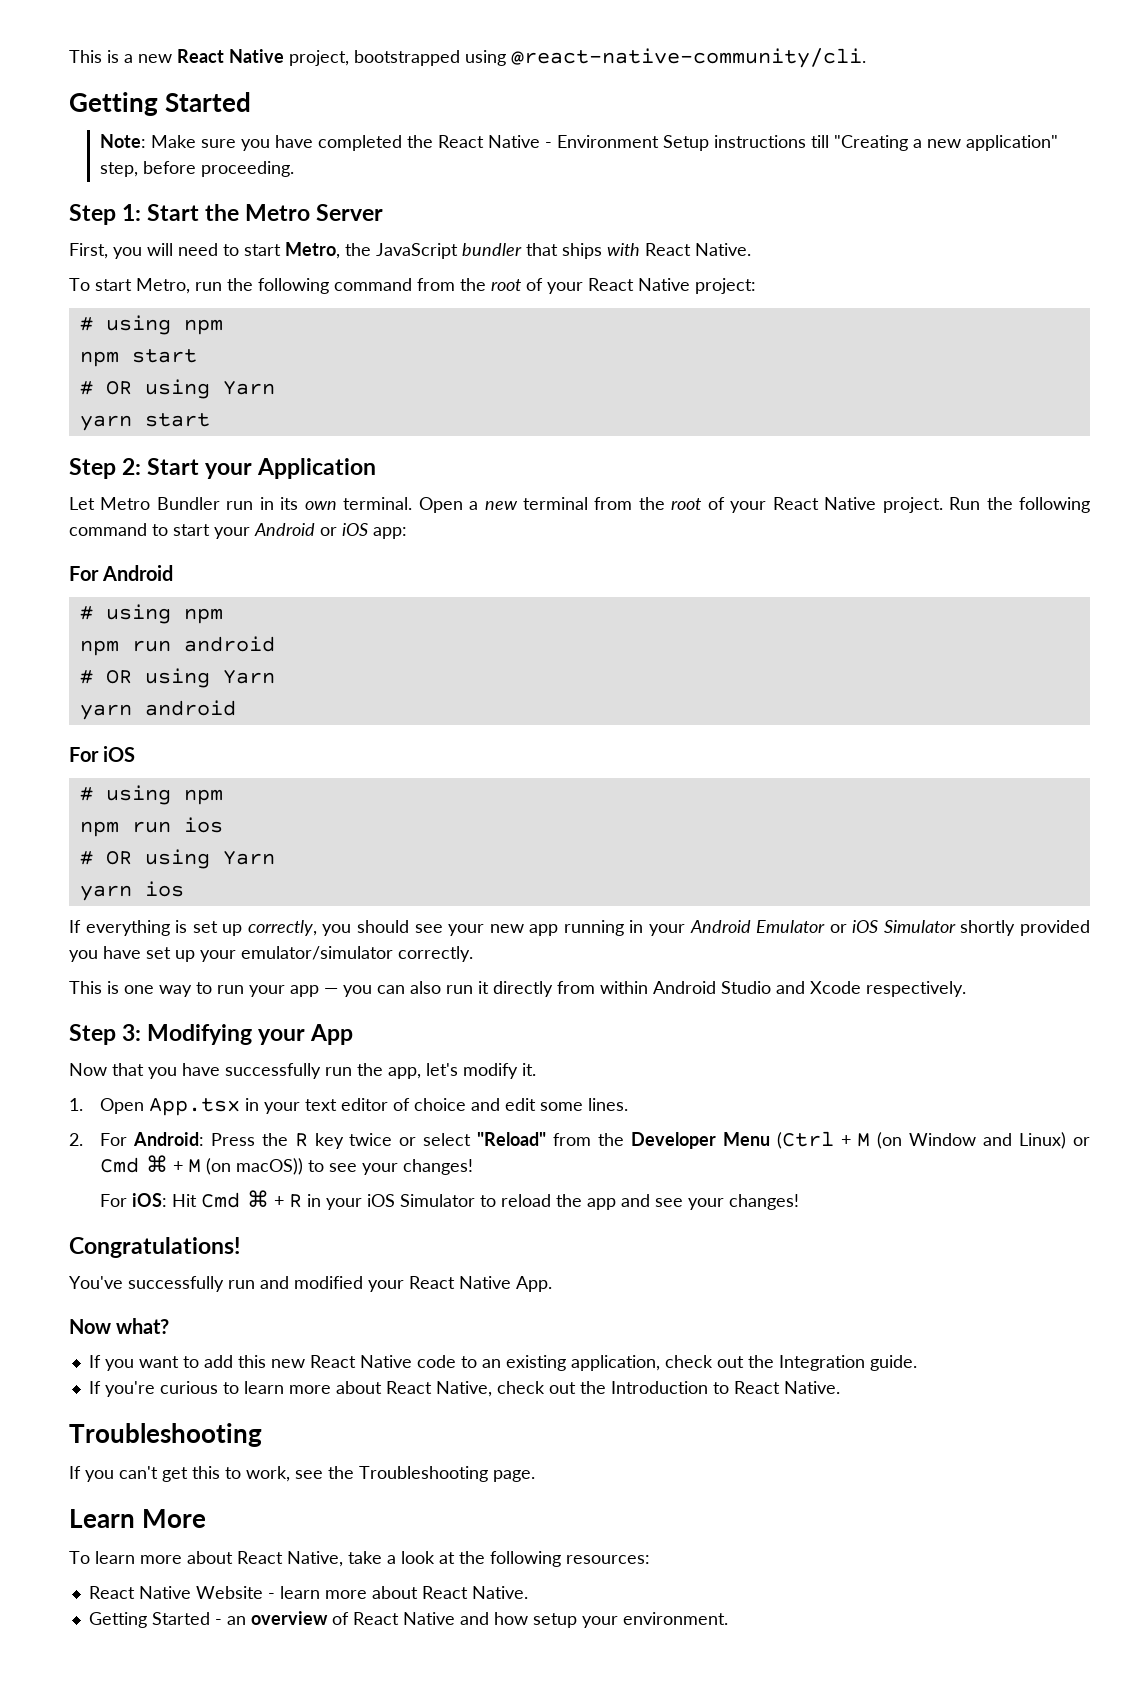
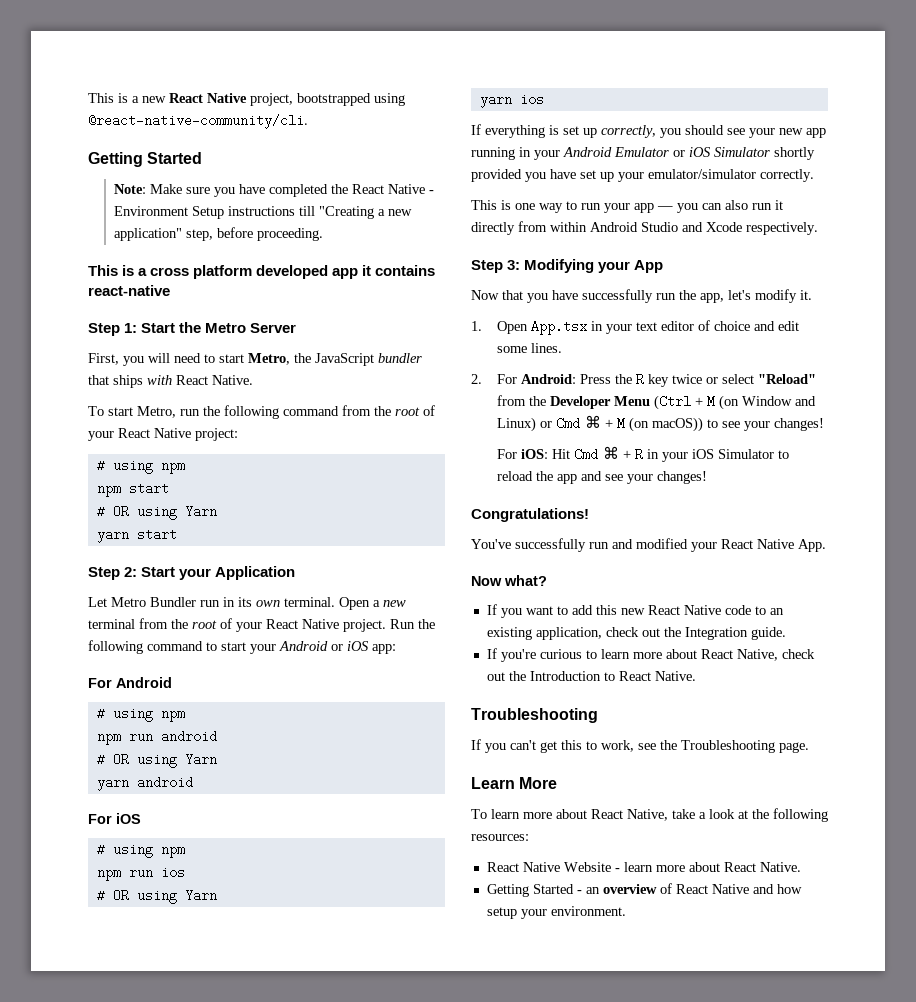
+ This is a cross platform developed app it contains react-native

